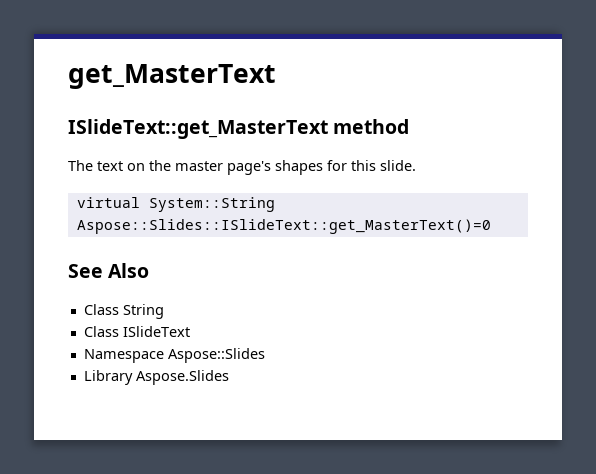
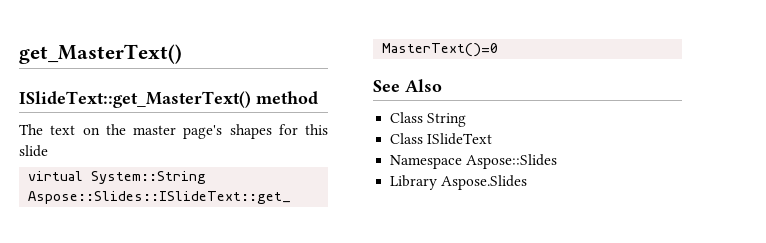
- get_MasterText
- ISlideText::get_MasterText method
+ get_MasterText()
+ ISlideText::get_MasterText() method
- The text on the master page's shapes for this slide.
+ The text on the master page's shapes for this slide

